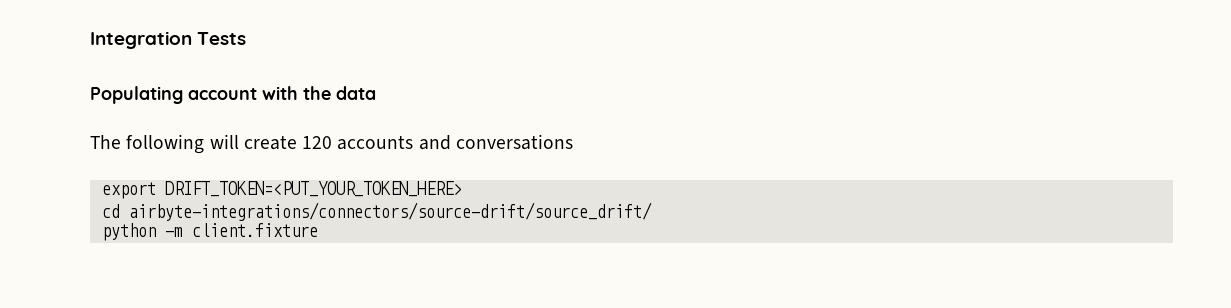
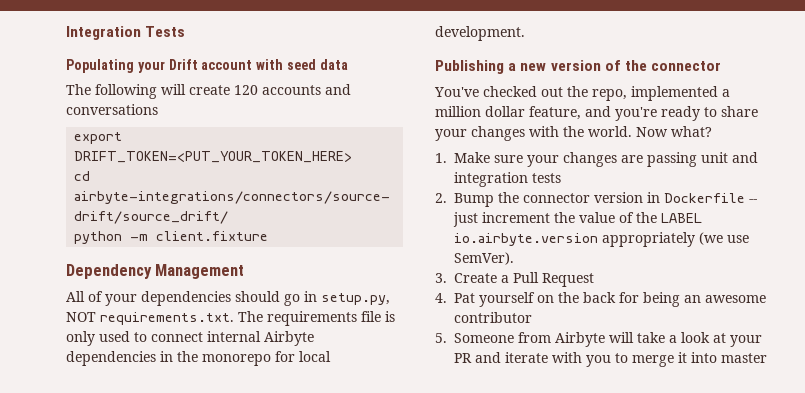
- Populating account with the data
+ Populating your Drift account with seed data
+ Dependency Management
+ All of your dependencies should go in setup.py, NOT requirements.txt. The requirements file is only used to connect internal Airbyte dependencies in the monorepo for local development.
+ Publishing a new version of the connector
+ You've checked out the repo, implemented a million dollar feature, and you're ready to share your changes with the world. Now what?
+ 1. Make sure your changes are passing unit and integration tests
+ 2. Bump the connector version in Dockerfile -- just increment the value of the LABEL io.airbyte.version appropriately (we use SemVer).
+ 3. Create a Pull Request
+ 4. Pat yourself on the back for being an awesome contributor
+ 5. Someone from Airbyte will take a look at your PR and iterate with you to merge it into master

